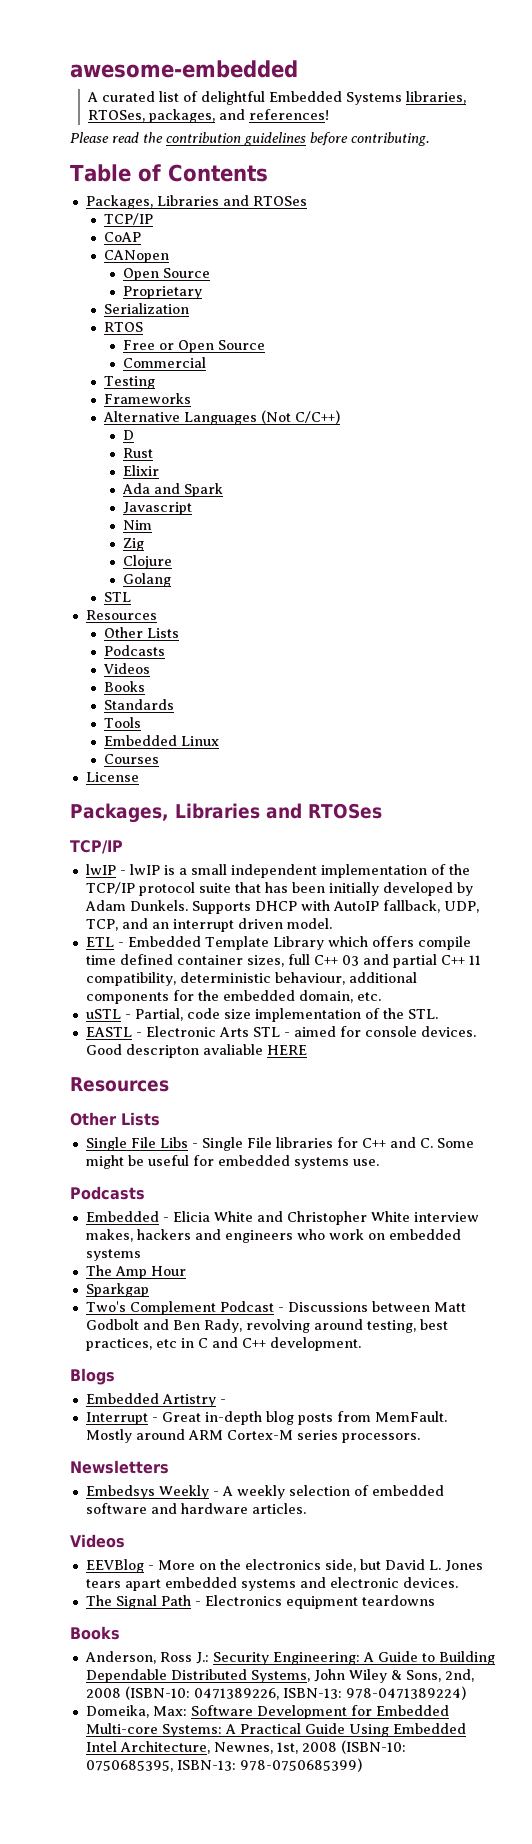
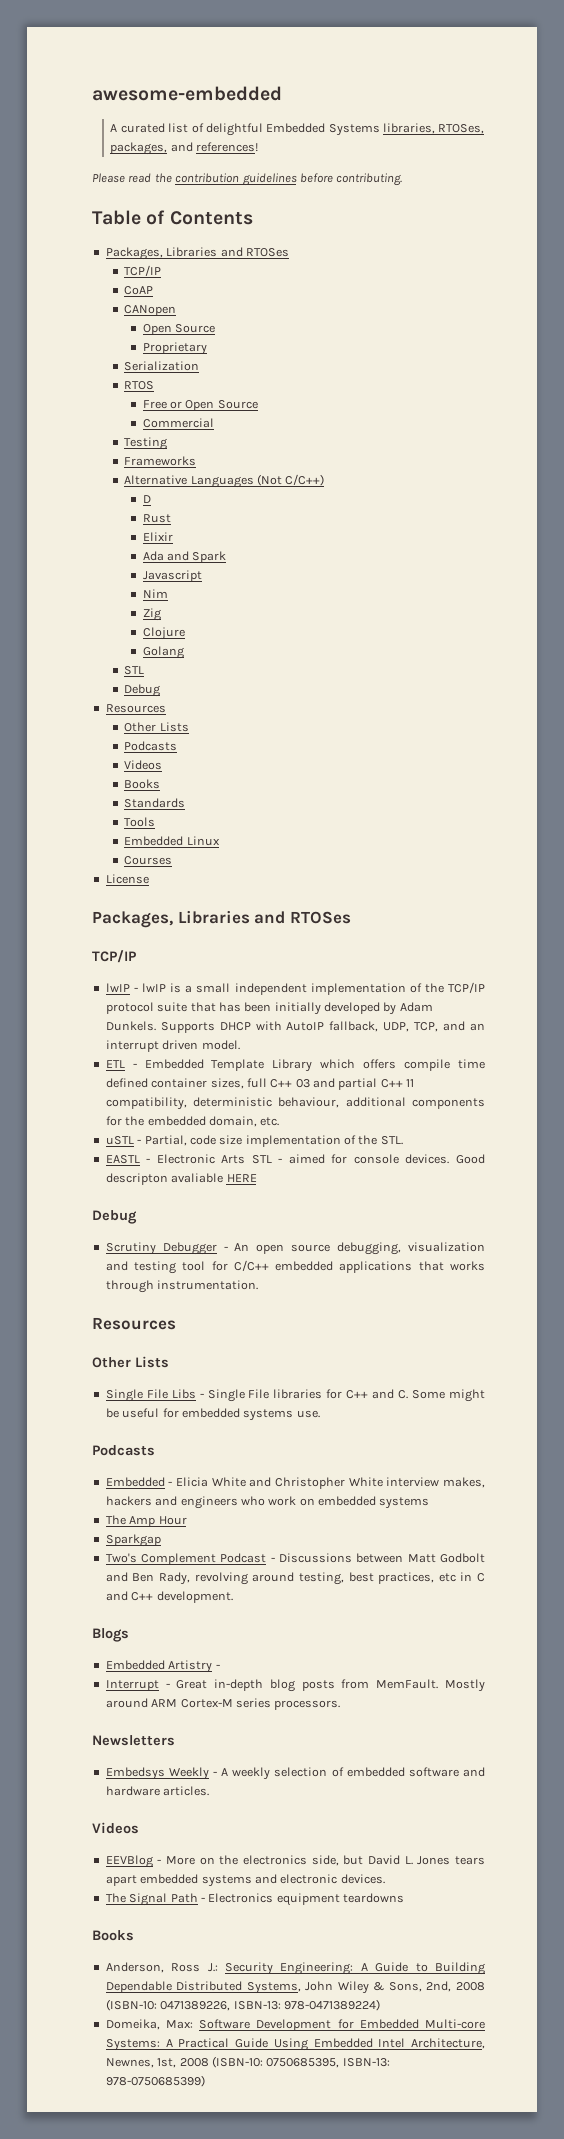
  Golang
  STL
+ Debug
  Good descripton avaliable HERE
+ Debug
+ Scrutiny Debugger - An open source debugging, visualization and testing tool for C/C++ embedded applications that works through instrumentation.

